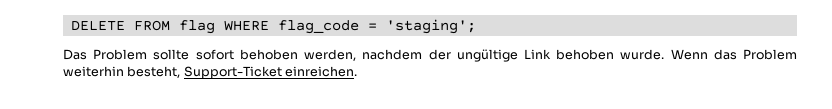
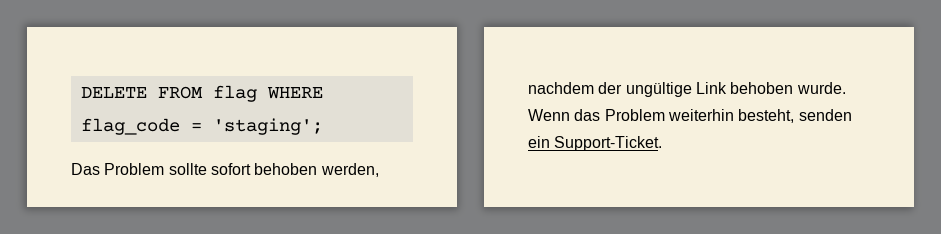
- Wenn das Problem weiterhin besteht, Support-Ticket einreichen.
+ Wenn das Problem weiterhin besteht, senden ein Support-Ticket.

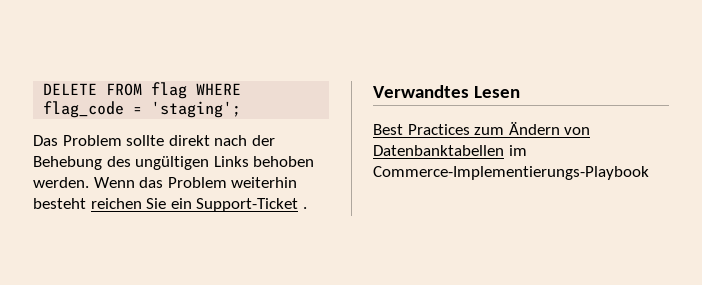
- Das Problem sollte sofort behoben werden, nachdem der ungültige Link behoben wurde. Wenn das Problem weiterhin besteht, senden ein Support-Ticket.
+ Das Problem sollte direkt nach der Behebung des ungültigen Links behoben werden. Wenn das Problem weiterhin besteht reichen Sie ein Support-Ticket .
+ Verwandtes Lesen
+ Best Practices zum Ändern von Datenbanktabellen im Commerce-Implementierungs-Playbook

